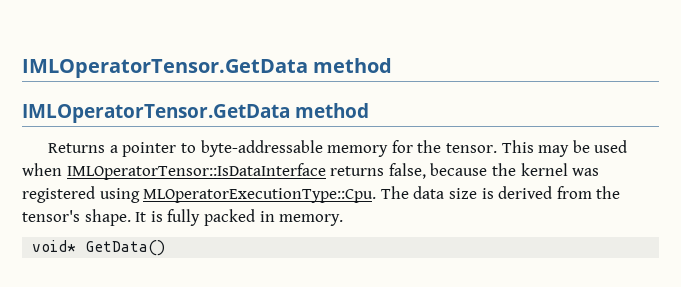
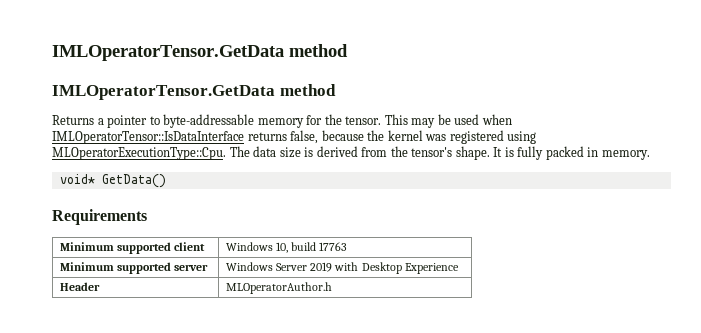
+ Requirements
+ Minimum supported client | Windows 10, build 17763
+ Minimum supported server | Windows Server 2019 with Desktop Experience
+ Header | MLOperatorAuthor.h

